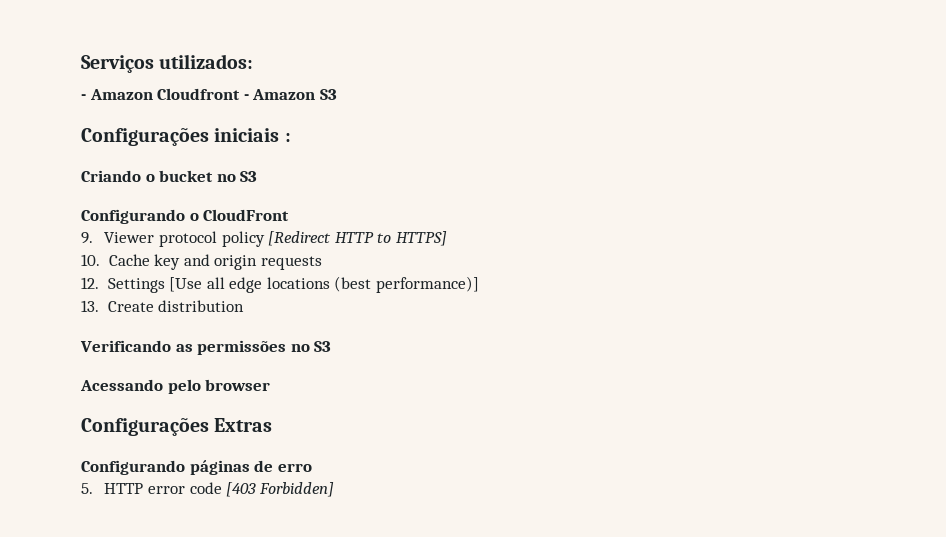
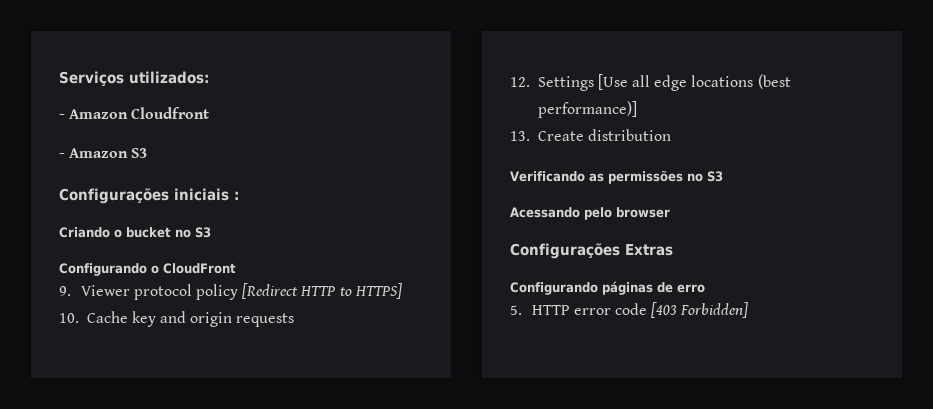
- - Amazon Cloudfront - Amazon S3
+ - Amazon Cloudfront
+ - Amazon S3

